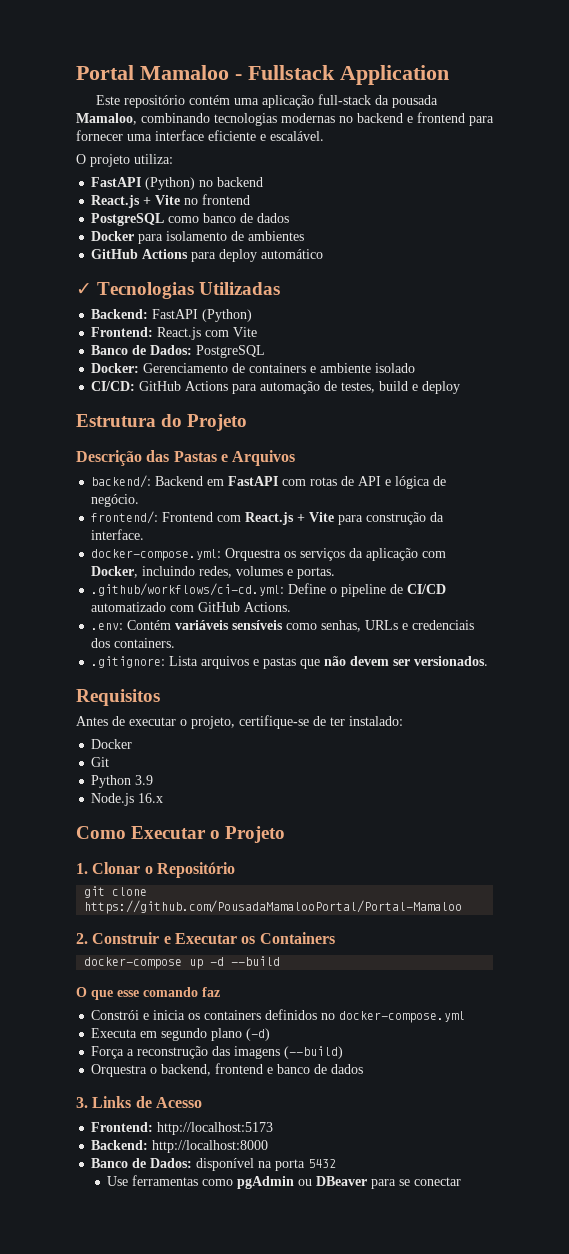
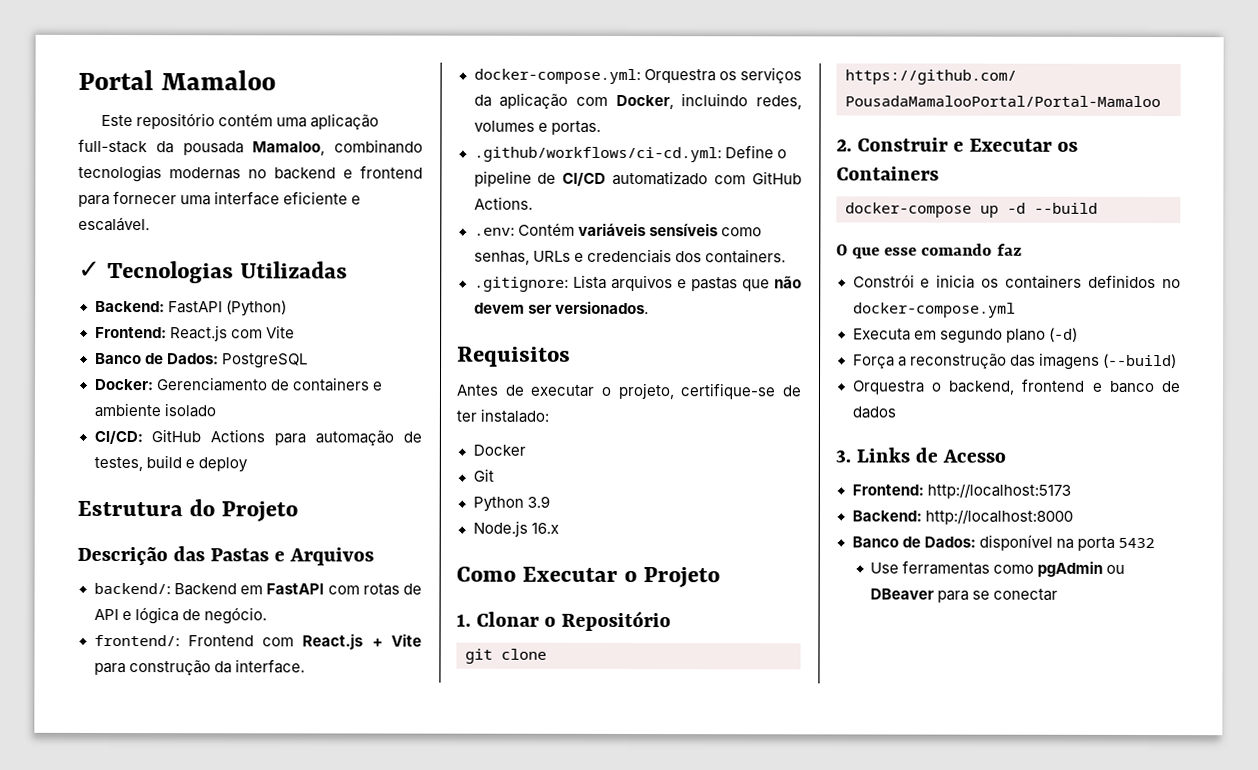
- Portal Mamaloo - Fullstack Application
+ Portal Mamaloo
- O projeto utiliza:
- FastAPI (Python) no backend
- React.js + Vite no frontend
- PostgreSQL como banco de dados
- Docker para isolamento de ambientes
- GitHub Actions para deploy automático

